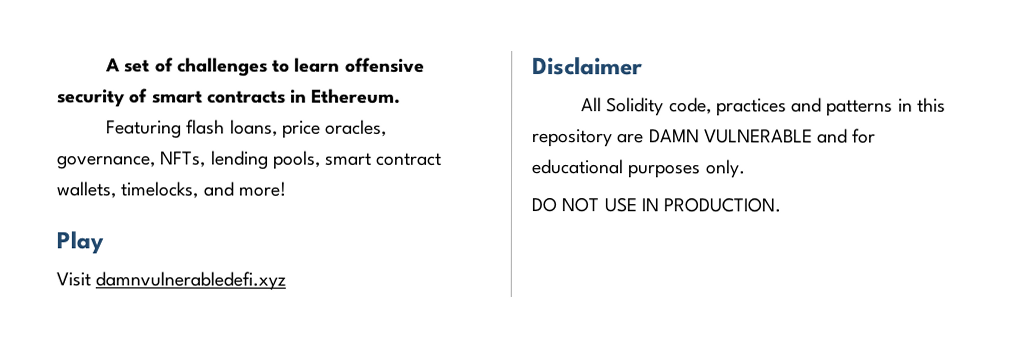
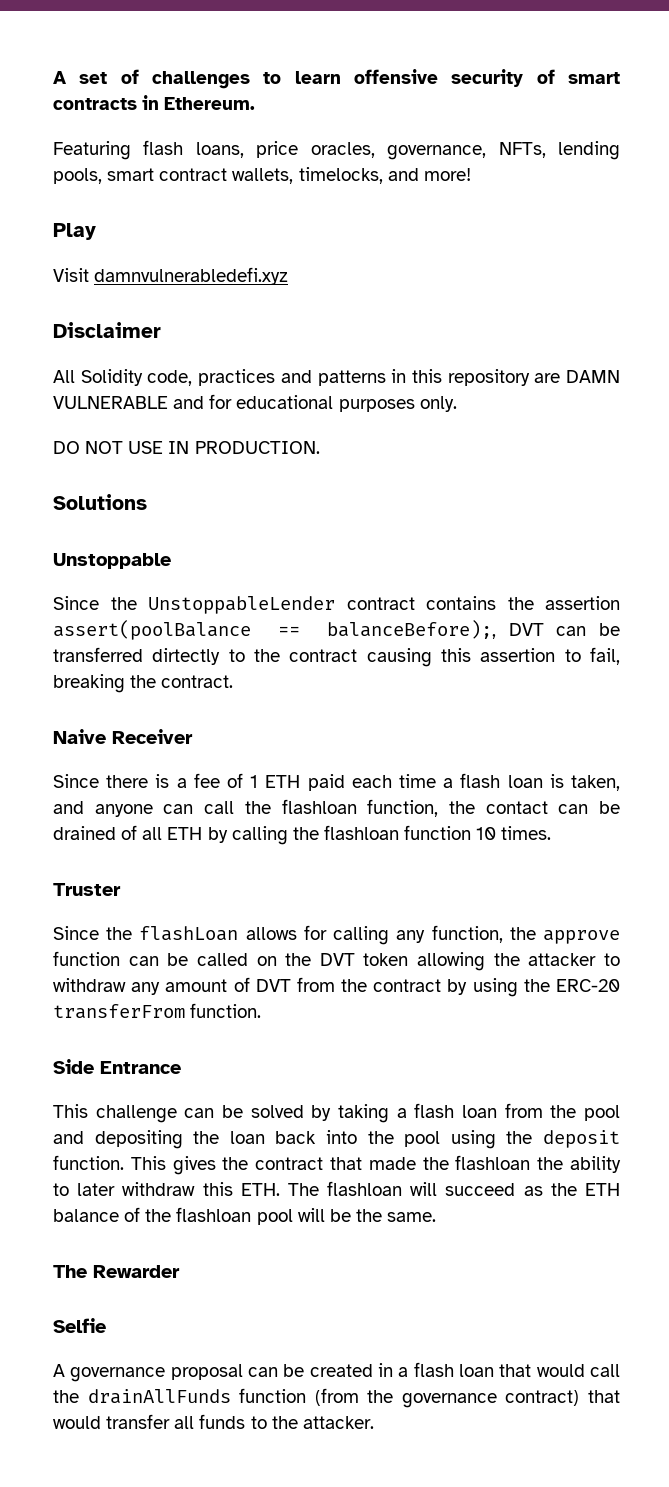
+ Solutions
+ Unstoppable
+ Since the UnstoppableLender contract contains the assertion assert(poolBalance == balanceBefore);, DVT can be transferred dirtectly to the contract causing this assertion to fail, breaking the contract.
+ Naive Receiver
+ Since there is a fee of 1 ETH paid each time a flash loan is taken, and anyone can call the flashloan function, the contact can be drained of all ETH by calling the flashloan function 10 times.
+ Truster
+ Since the flashLoan allows for calling any function, the approve function can be called on the DVT token allowing the attacker to withdraw any amount of DVT from the contract by using the ERC-20 transferFrom function.
+ Side Entrance
+ This challenge can be solved by taking a flash loan from the pool and depositing the loan back into the pool using the deposit function. This gives the contract that made the flashloan the ability to later withdraw this ETH. The flashloan will succeed as the ETH balance of the flashloan pool will be the same.
+ The Rewarder
+ Selfie
+ A governance proposal can be created in a flash loan that would call the drainAllFunds function (from the governance contract) that would transfer all funds to the attacker.

